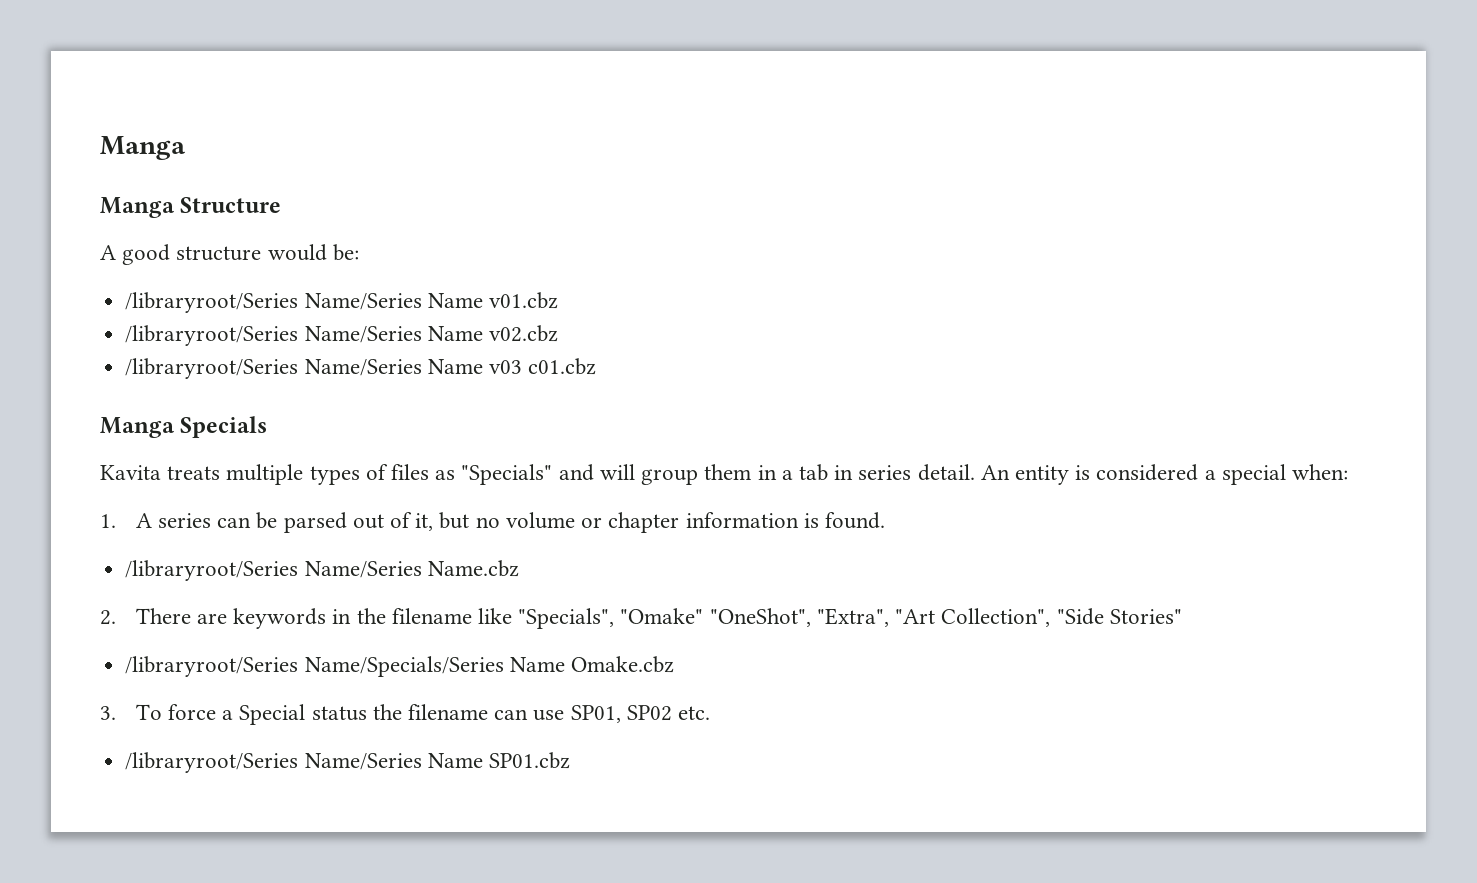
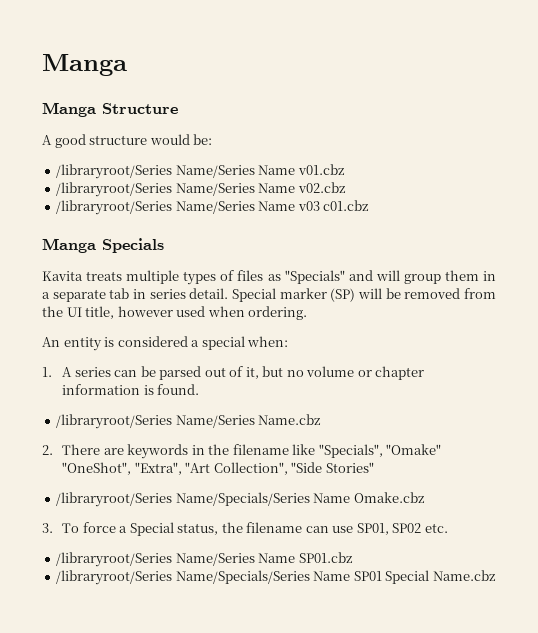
- Kavita treats multiple types of files as "Specials" and will group them in a tab in series detail. An entity is considered a special when:
+ Kavita treats multiple types of files as "Specials" and will group them in a separate tab in series detail. Special marker (SP) will be removed from the UI title, however used when ordering.
+ An entity is considered a special when:
- 3. To force a Special status the filename can use SP01, SP02 etc.
+ 3. To force a Special status, the filename can use SP01, SP02 etc.
+ /libraryroot/Series Name/Specials/Series Name SP01 Special Name.cbz

